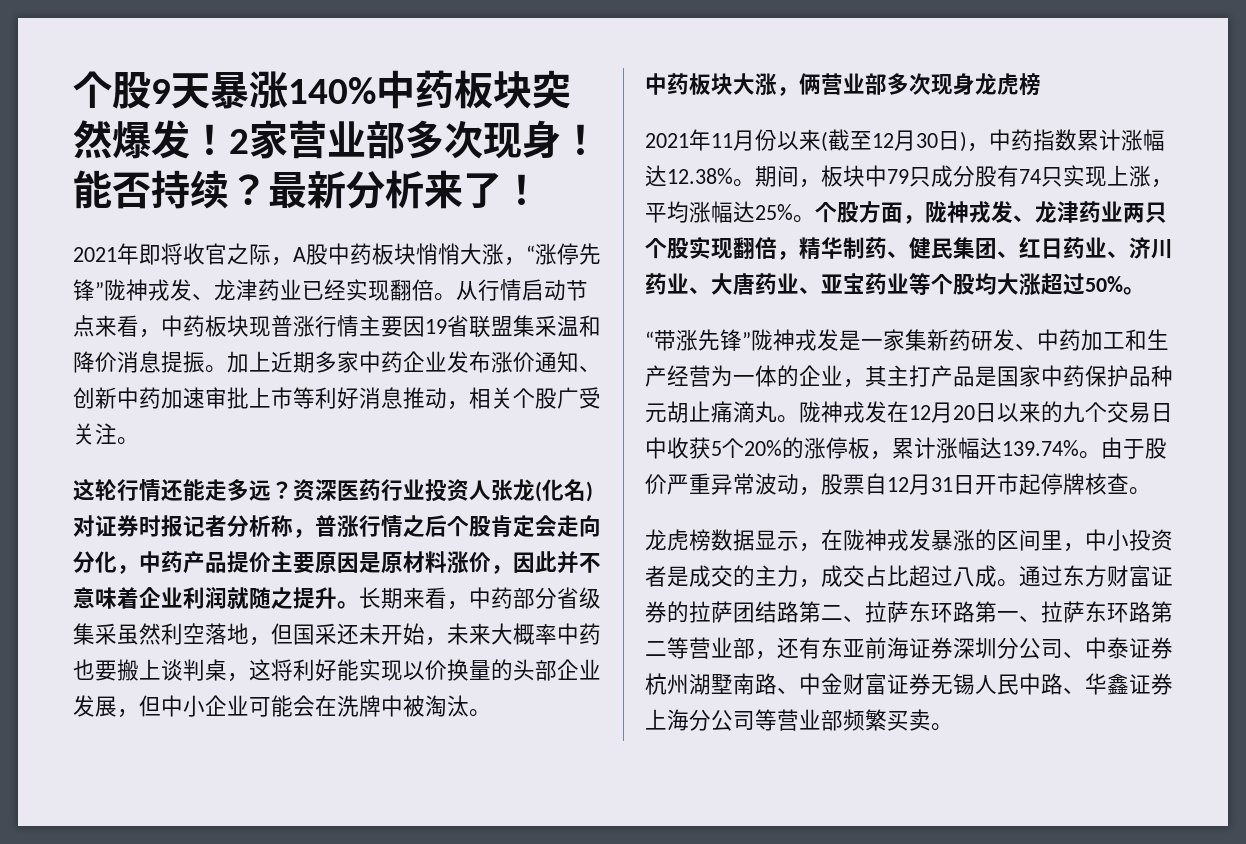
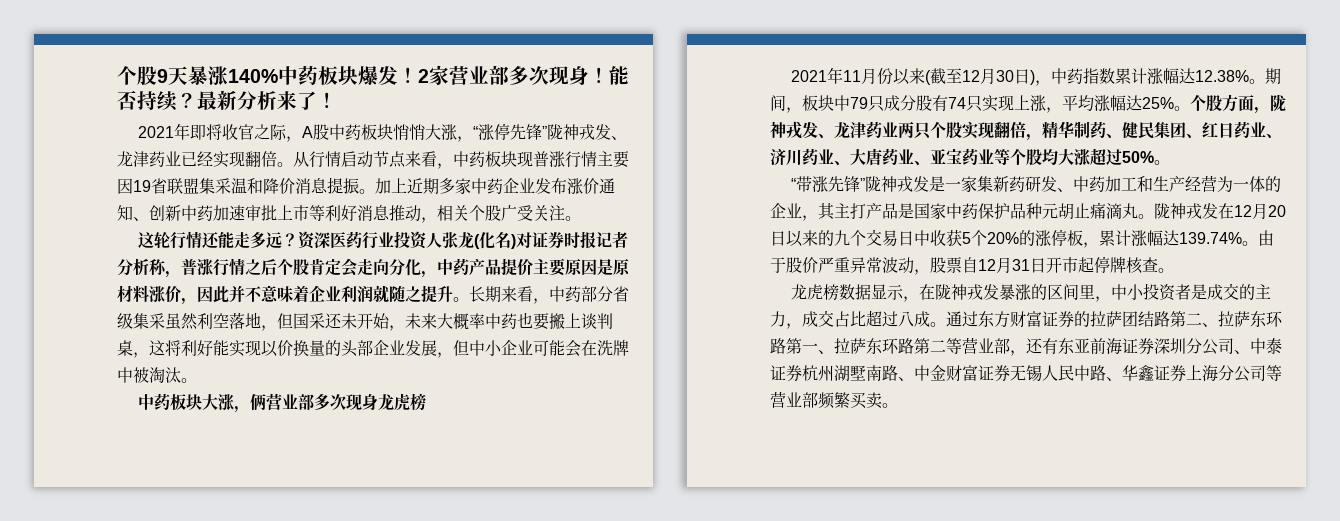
- 个股9天暴涨140%中药板块突然爆发！
+ 个股9天暴涨140%中药板块爆发！

